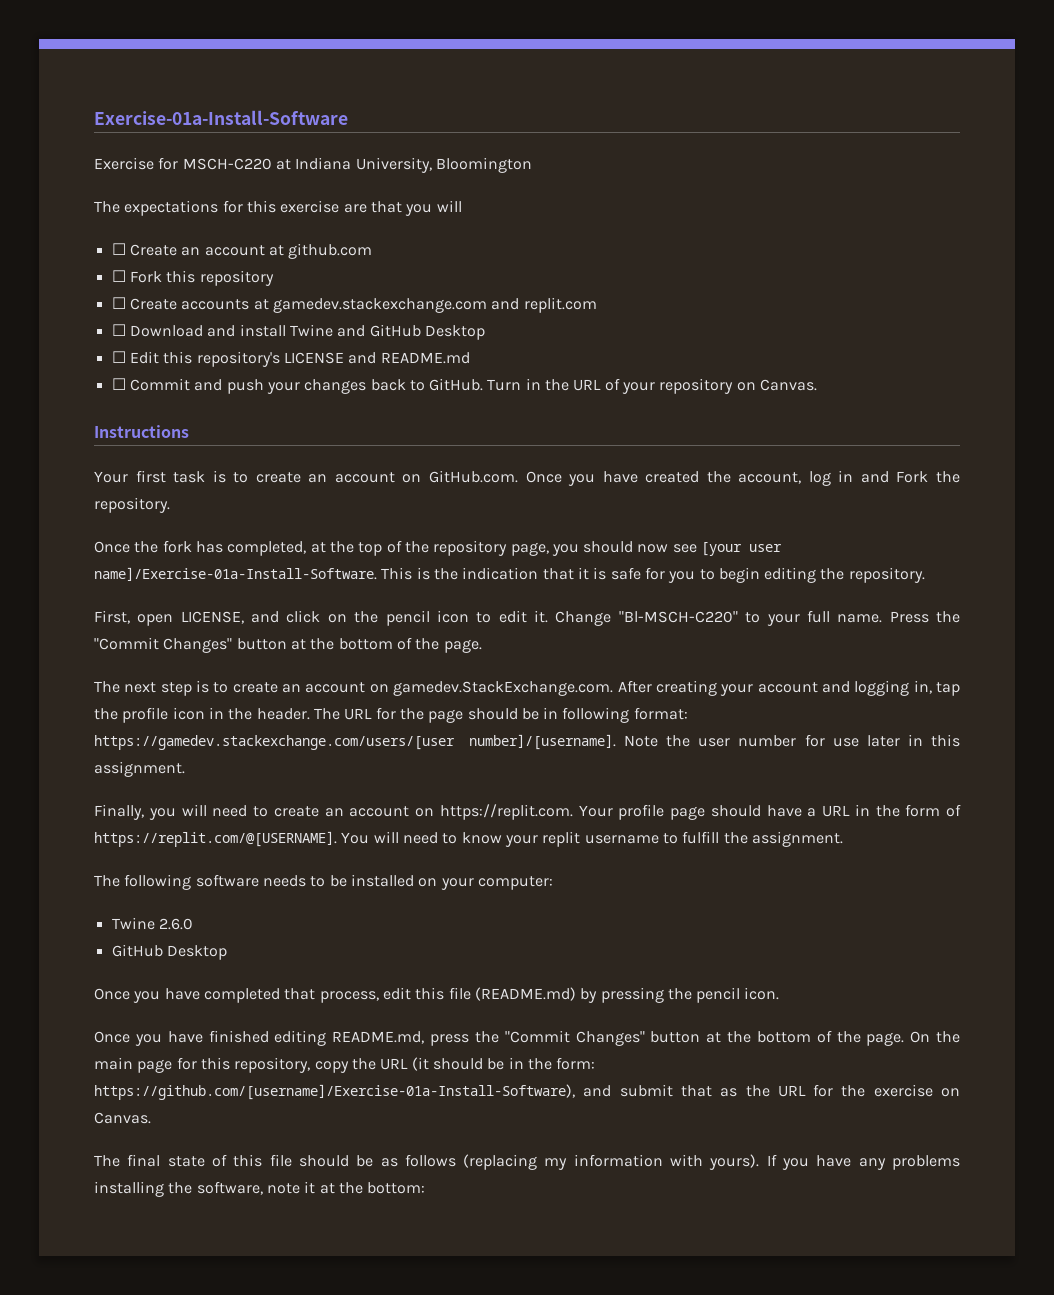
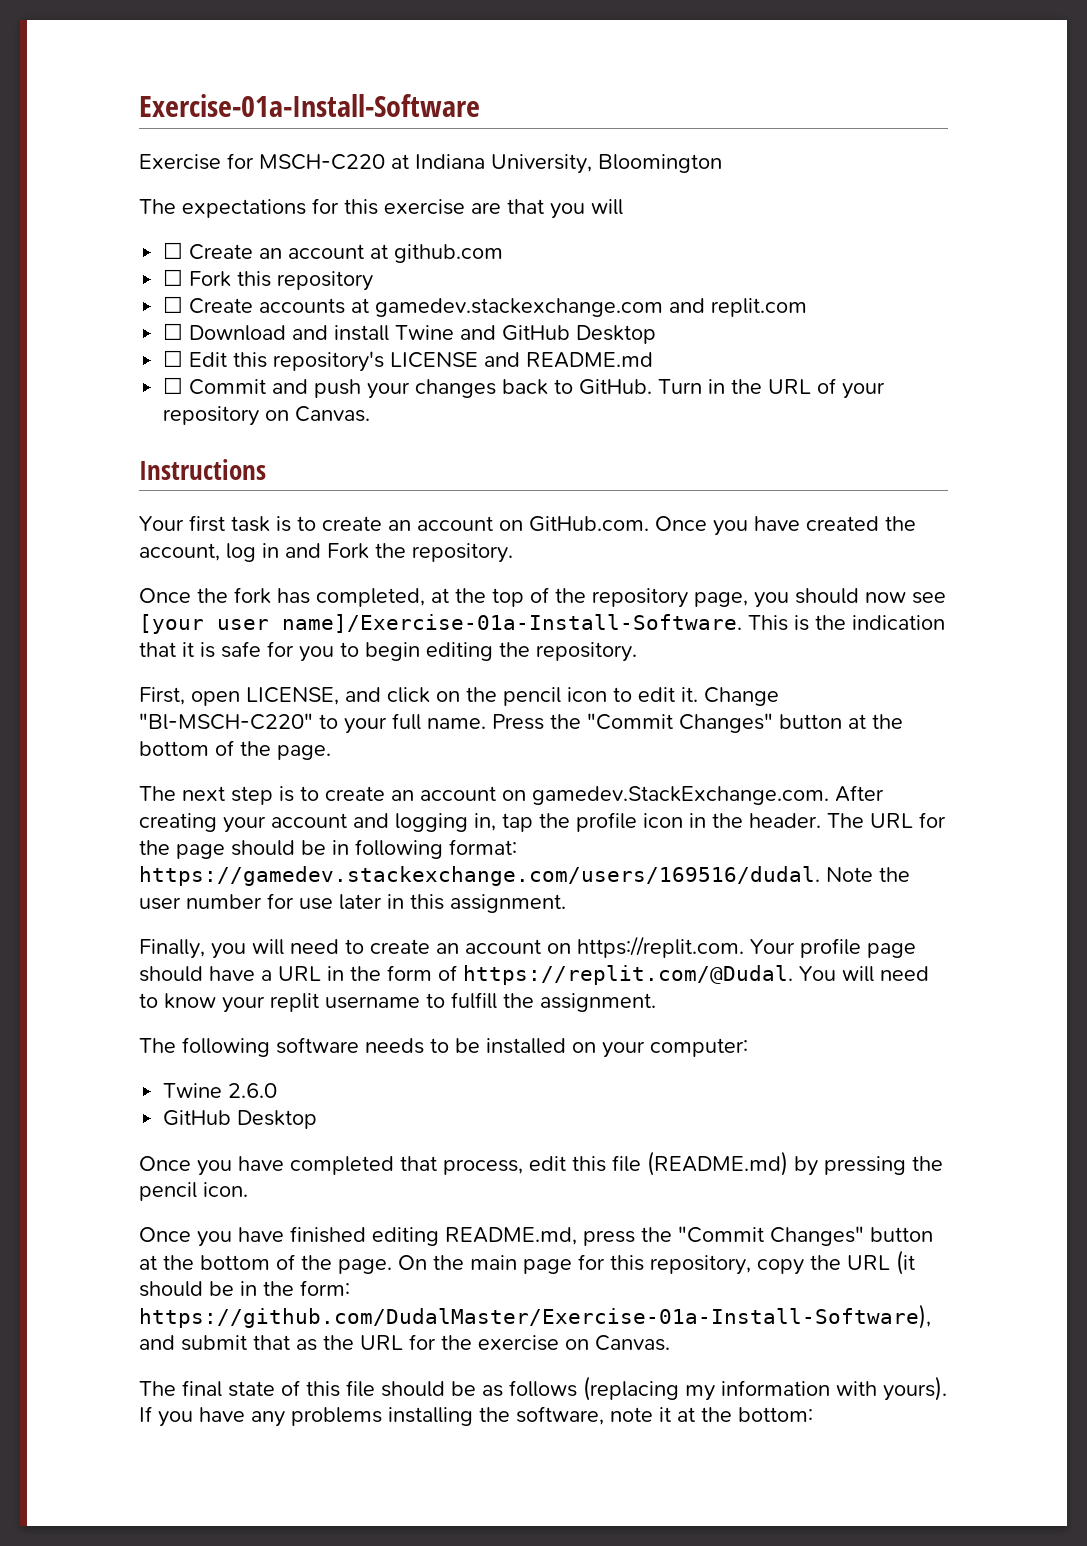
- The URL for the page should be in following format: https://gamedev.stackexchange.com/users/[user number]/[username]. Note the user number for use later in this assignment.
+ The URL for the page should be in following format: https://gamedev.stackexchange.com/users/169516/dudal. Note the user number for use later in this assignment.
- Finally, you will need to create an account on https://replit.com. Your profile page should have a URL in the form of https://replit.com/@[USERNAME]. You will need to know your replit username to fulfill the assignment.
+ Finally, you will need to create an account on https://replit.com. Your profile page should have a URL in the form of https://replit.com/@Dudal. You will need to know your replit username to fulfill the assignment.
- On the main page for this repository, copy the URL (it should be in the form: https://github.com/[username]/Exercise-01a-Install-Software), and submit that as the URL for the exercise on Canvas.
+ On the main page for this repository, copy the URL (it should be in the form: https://github.com/DudalMaster/Exercise-01a-Install-Software), and submit that as the URL for the exercise on Canvas.

